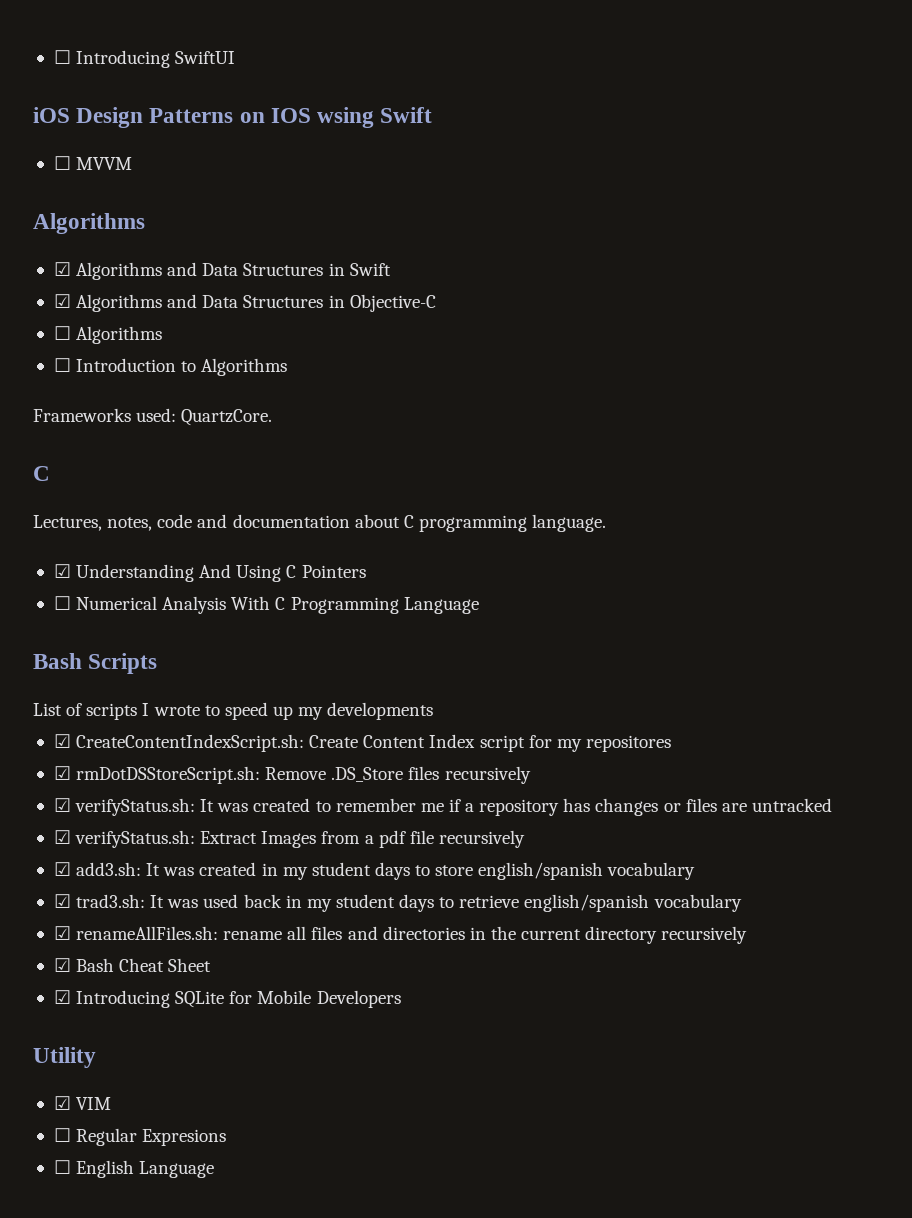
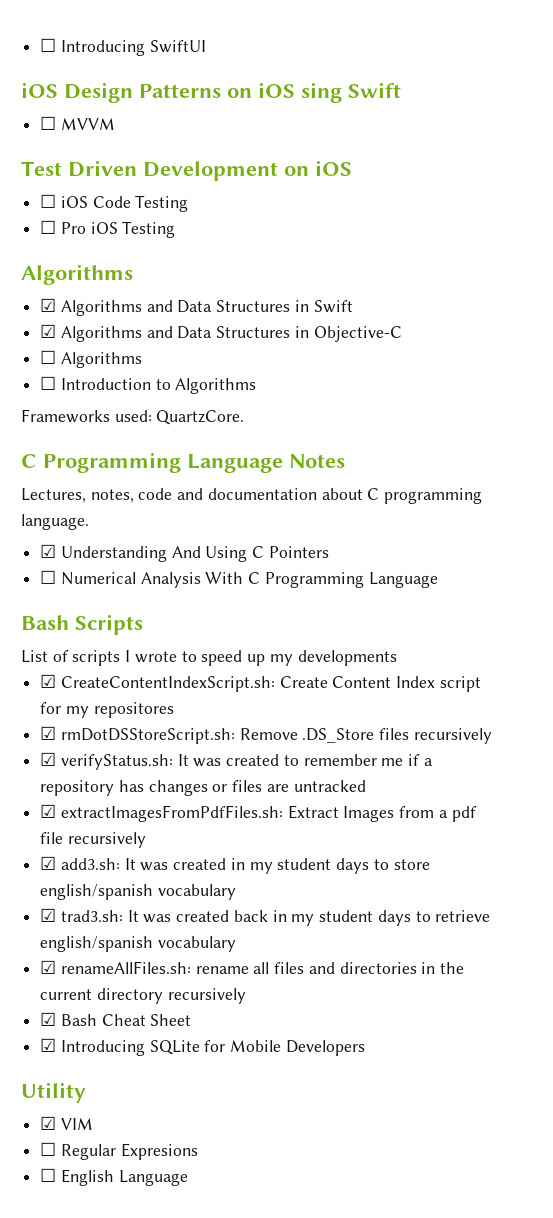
- iOS Design Patterns on IOS wsing Swift
+ iOS Design Patterns on iOS sing Swift
+ Test Driven Development on iOS
+ ☐ iOS Code Testing
+ ☐ Pro iOS Testing
  Frameworks used: QuartzCore.
- C
+ C Programming Language Notes
- ☑ verifyStatus.sh: Extract Images from a pdf file recursively
+ ☑ extractImagesFromPdfFiles.sh: Extract Images from a pdf file recursively
- ☑ trad3.sh: It was used back in my student days to retrieve english/spanish vocabulary
+ ☑ trad3.sh: It was created back in my student days to retrieve english/spanish vocabulary

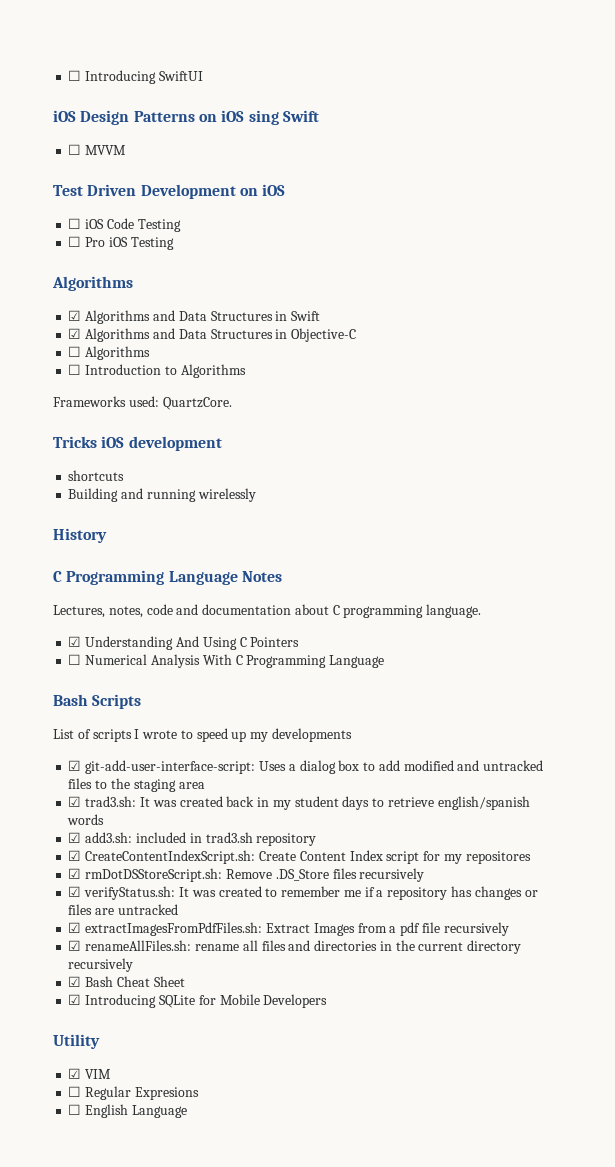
+ Tricks iOS development
+ shortcuts
+ Building and running wirelessly
+ History
+ ☑ git-add-user-interface-script: Uses a dialog box to add modified and untracked files to the staging area
+ ☑ trad3.sh: It was created back in my student days to retrieve english/spanish words
+ ☑ add3.sh: included in trad3.sh repository
- ☑ add3.sh: It was created in my student days to store english/spanish vocabulary
- ☑ trad3.sh: It was created back in my student days to retrieve english/spanish vocabulary

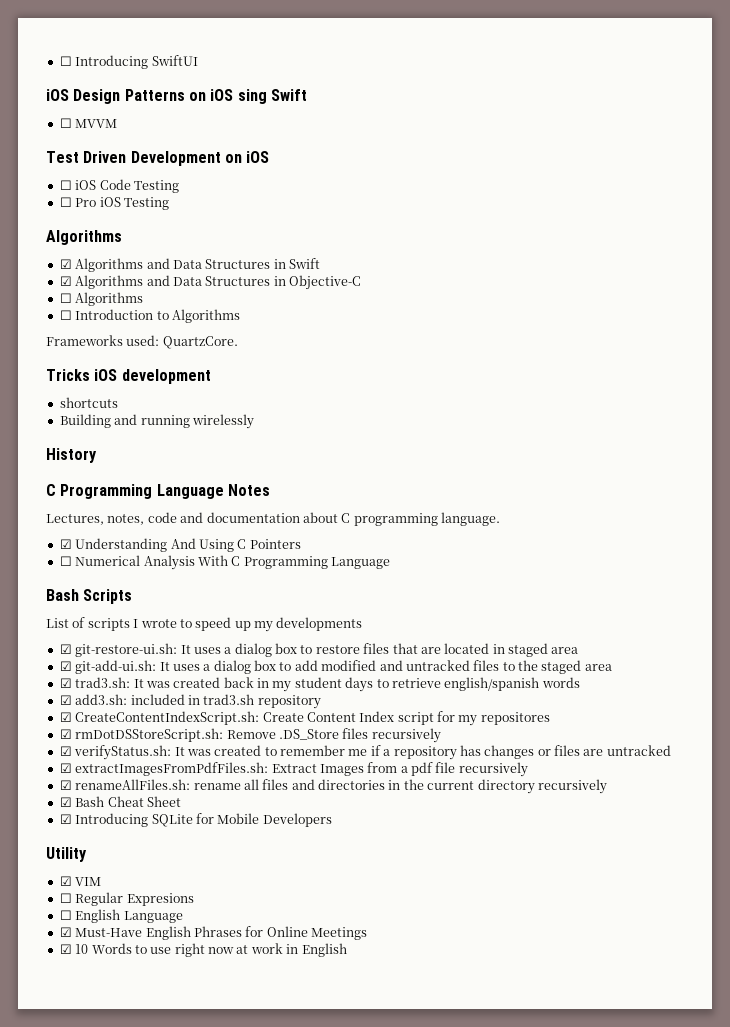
- ☑ git-add-user-interface-script: Uses a dialog box to add modified and untracked files to the staging area
+ ☑ git-restore-ui.sh: It uses a dialog box to restore files that are located in staged area
+ ☑ git-add-ui.sh: It uses a dialog box to add modified and untracked files to the staged area
+ ☑ Must-Have English Phrases for Online Meetings
+ ☑ 10 Words to use right now at work in English

